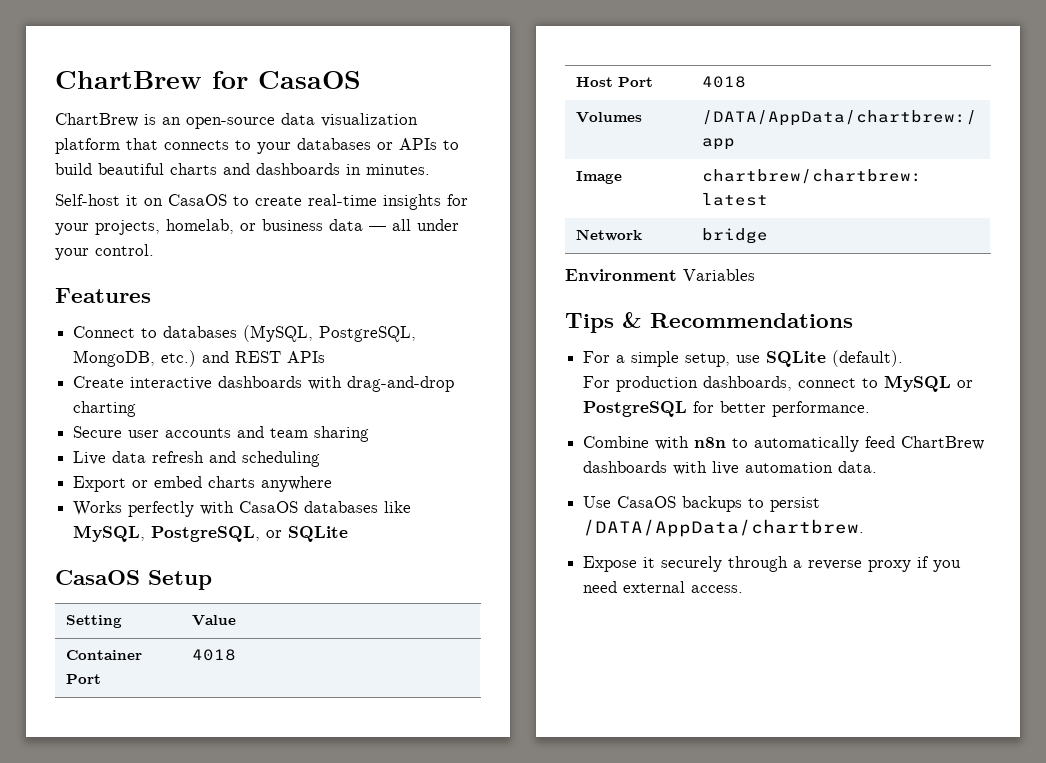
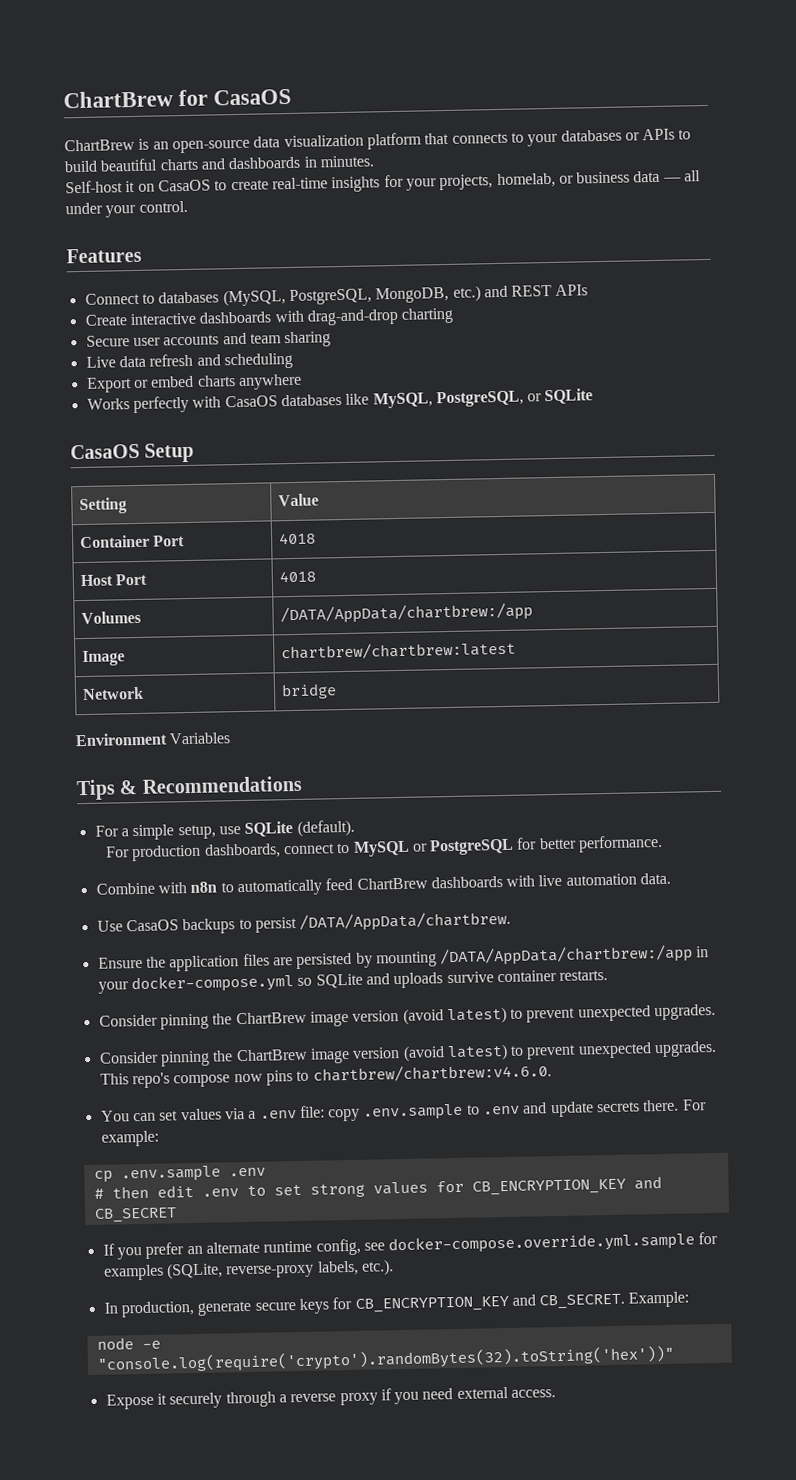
+ Ensure the application files are persisted by mounting /DATA/AppData/chartbrew:/app in your docker-compose.yml so SQLite and uploads survive container restarts.
+ Consider pinning the ChartBrew image version (avoid latest) to prevent unexpected upgrades.
+ Consider pinning the ChartBrew image version (avoid latest) to prevent unexpected upgrades. This repo's compose now pins to chartbrew/chartbrew:v4.6.0.
+ You can set values via a .env file: copy .env.sample to .env and update secrets there. For example:
+ cp .env.sample .env
+ # then edit .env to set strong values for CB_ENCRYPTION_KEY and CB_SECRET
+ If you prefer an alternate runtime config, see docker-compose.override.yml.sample for examples (SQLite, reverse-proxy labels, etc.).
+ In production, generate secure keys for CB_ENCRYPTION_KEY and CB_SECRET. Example:
+ node -e "console.log(require('crypto').randomBytes(32).toString('hex'))"

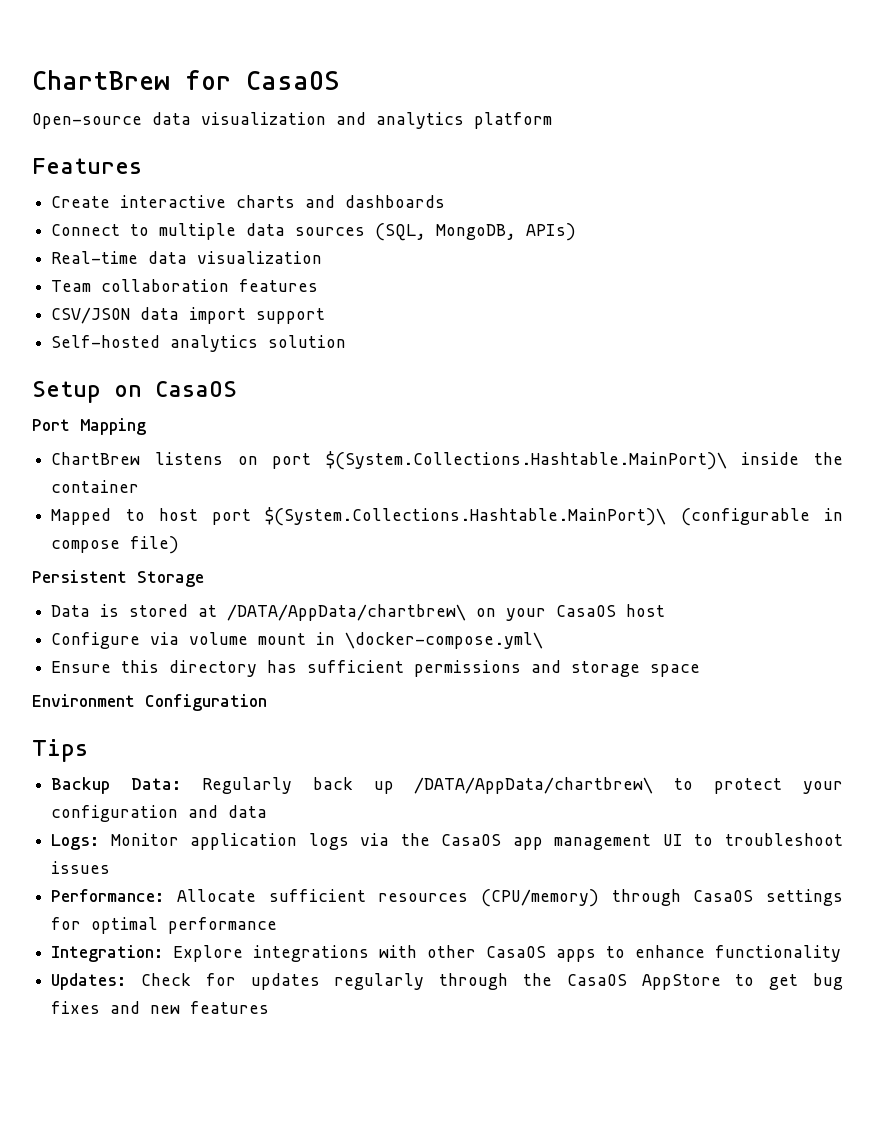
- ChartBrew is an open-source data visualization platform that connects to your databases or APIs to build beautiful charts and dashboards in minutes.
- Self-host it on CasaOS to create real-time insights for your projects, homelab, or business data — all under your control.
+ Open-source data visualization and analytics platform
  Features
- Connect to databases (MySQL, PostgreSQL, MongoDB, etc.) and REST APIs
- Create interactive dashboards with drag-and-drop charting
- Secure user accounts and team sharing
- Live data refresh and scheduling
- Export or embed charts anywhere
- Works perfectly with CasaOS databases like MySQL, PostgreSQL, or SQLite
- CasaOS Setup
- Setting | Value
- Container Port | 4018
- Host Port | 4018
- Volumes | /DATA/AppData/chartbrew:/app
- Image | chartbrew/chartbrew:latest
- Network | bridge
+ Create interactive charts and dashboards
+ Connect to multiple data sources (SQL, MongoDB, APIs)
+ Real-time data visualization
+ Team collaboration features
+ CSV/JSON data import support
+ Self-hosted analytics solution
+ Setup on CasaOS
+ Port Mapping
+ ChartBrew listens on port $(System.Collections.Hashtable.MainPort)\ inside the container
+ Mapped to host port $(System.Collections.Hashtable.MainPort)\ (configurable in compose file)
+ Persistent Storage
+ Data is stored at /DATA/AppData/chartbrew\ on your CasaOS host
+ Configure via volume mount in \docker-compose.yml\
+ Ensure this directory has sufficient permissions and storage space
- Environment Variables
+ Environment Configuration
- Tips & Recommendations
- For a simple setup, use SQLite (default).
- For production dashboards, connect to MySQL or PostgreSQL for better performance.
- Combine with n8n to automatically feed ChartBrew dashboards with live automation data.
- Use CasaOS backups to persist /DATA/AppData/chartbrew.
- Ensure the application files are persisted by mounting /DATA/AppData/chartbrew:/app in your docker-compose.yml so SQLite and uploads survive container restarts.
- Consider pinning the ChartBrew image version (avoid latest) to prevent unexpected upgrades.
- Consider pinning the ChartBrew image version (avoid latest) to prevent unexpected upgrades. This repo's compose now pins to chartbrew/chartbrew:v4.6.0.
- You can set values via a .env file: copy .env.sample to .env and update secrets there. For example:
- cp .env.sample .env
- # then edit .env to set strong values for CB_ENCRYPTION_KEY and CB_SECRET
- If you prefer an alternate runtime config, see docker-compose.override.yml.sample for examples (SQLite, reverse-proxy labels, etc.).
- In production, generate secure keys for CB_ENCRYPTION_KEY and CB_SECRET. Example:
- node -e "console.log(require('crypto').randomBytes(32).toString('hex'))"
- Expose it securely through a reverse proxy if you need external access.
+ Tips
+ Backup Data: Regularly back up /DATA/AppData/chartbrew\ to protect your configuration and data
+ Logs: Monitor application logs via the CasaOS app management UI to troubleshoot issues
+ Performance: Allocate sufficient resources (CPU/memory) through CasaOS settings for optimal performance
+ Integration: Explore integrations with other CasaOS apps to enhance functionality
+ Updates: Check for updates regularly through the CasaOS AppStore to get bug fixes and new features

